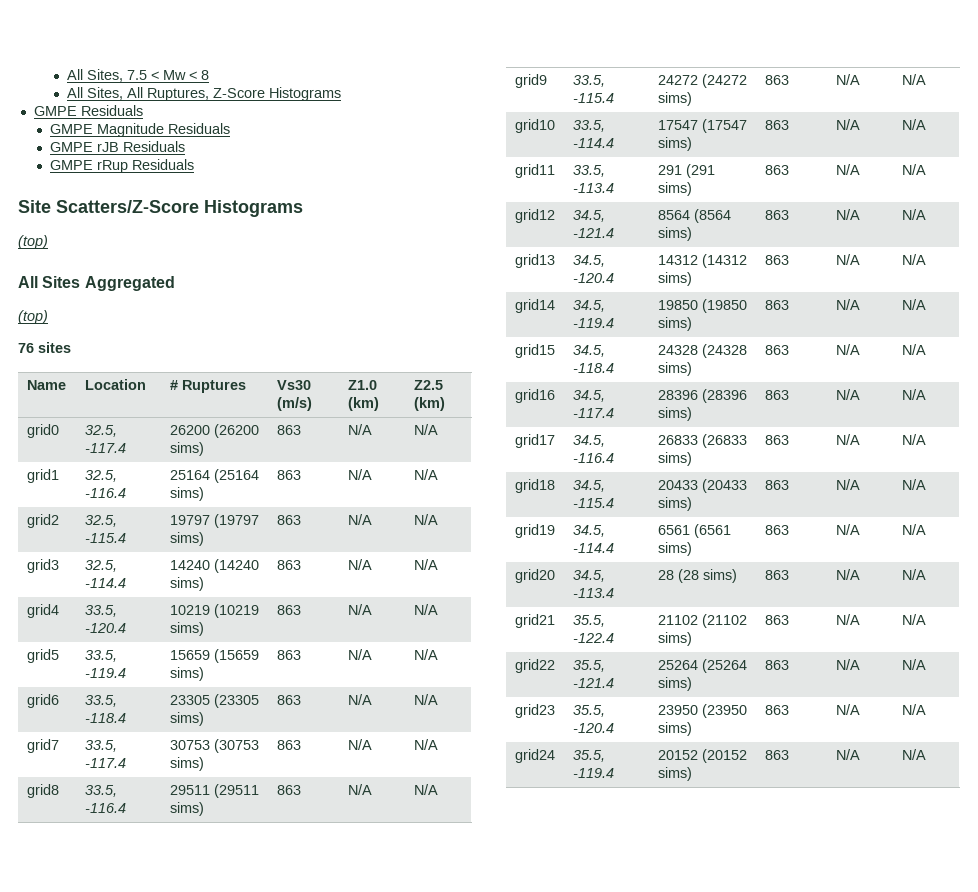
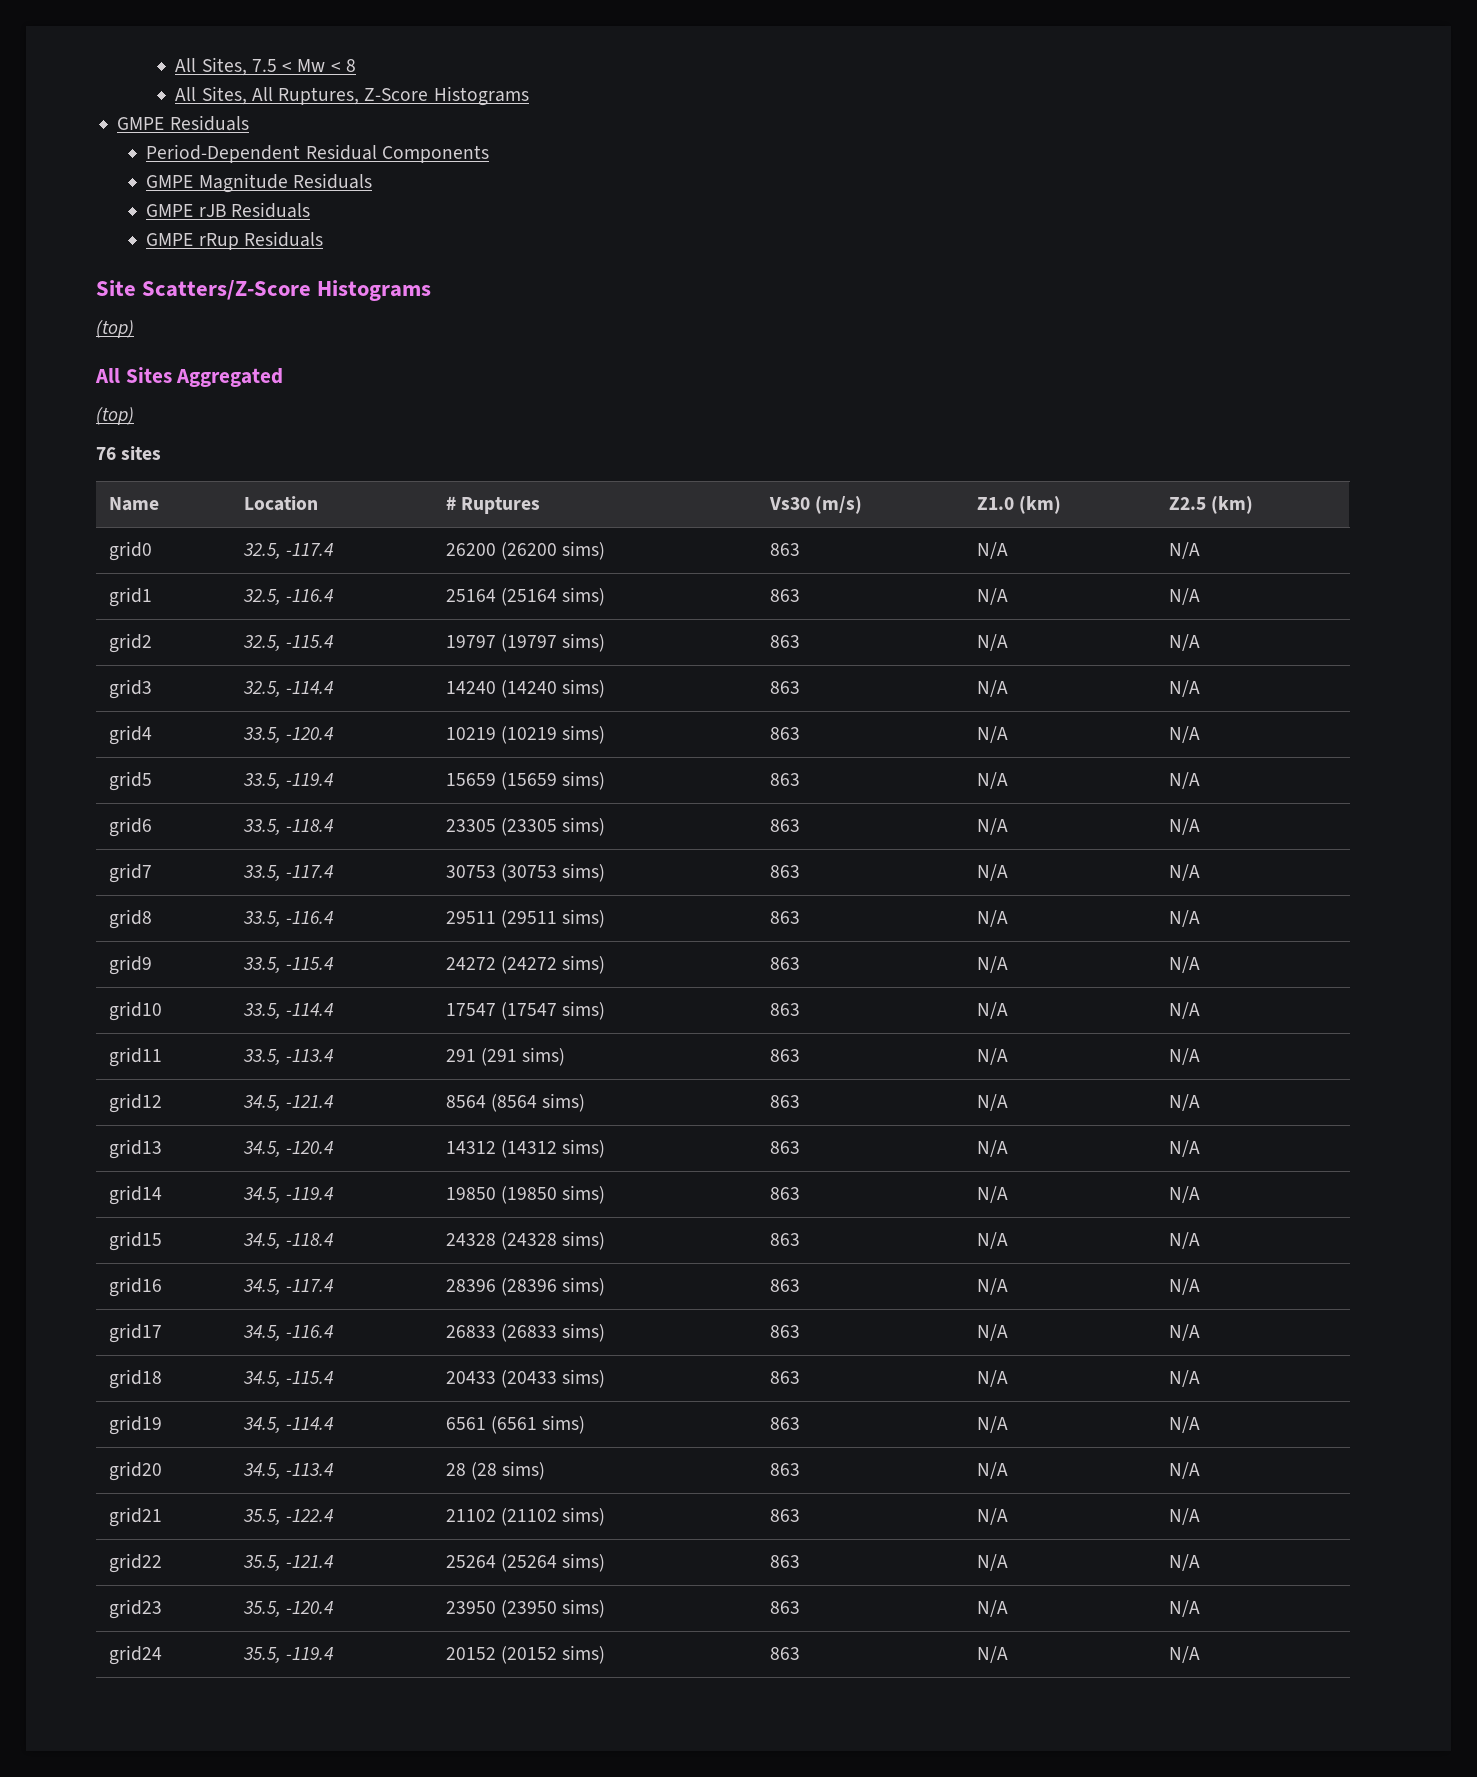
+ Period-Dependent Residual Components

